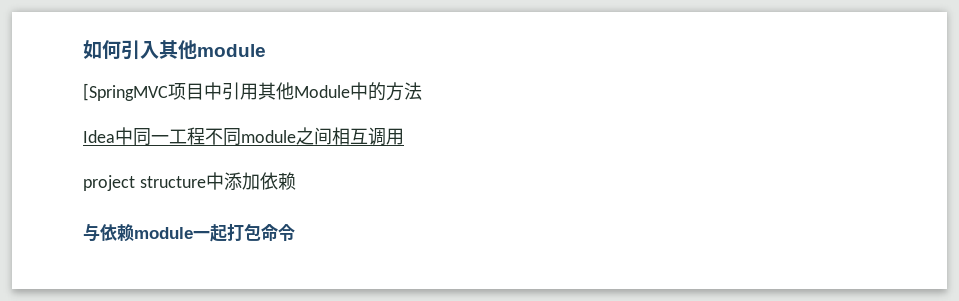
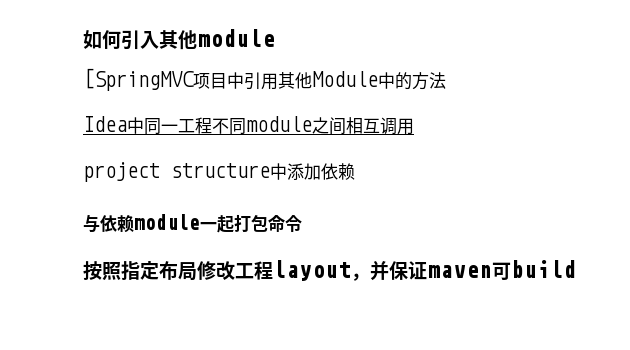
+ 按照指定布局修改工程layout，并保证maven可build

